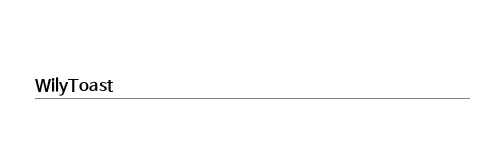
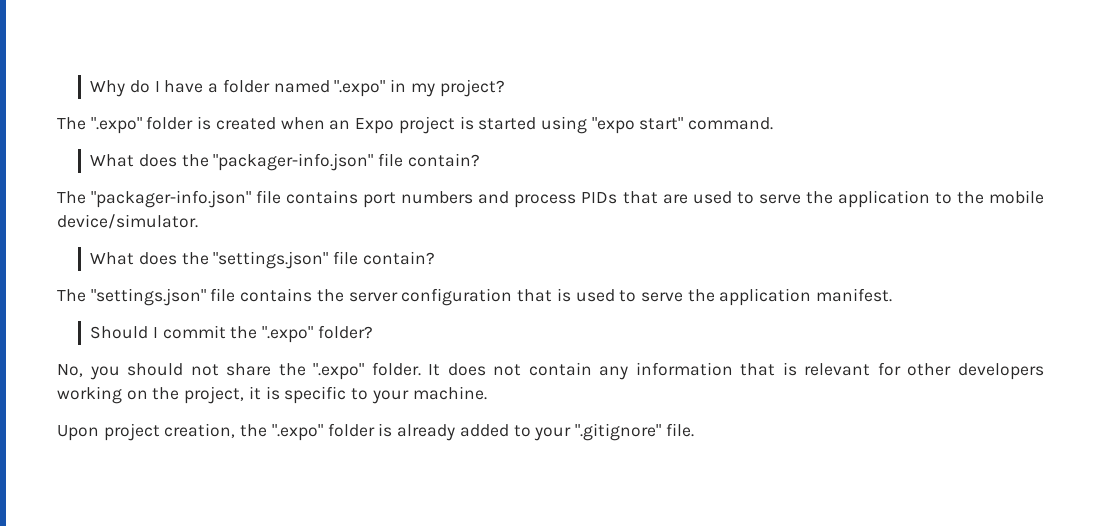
- WilyToast
+ Why do I have a folder named ".expo" in my project?
+ The ".expo" folder is created when an Expo project is started using "expo start" command.
+ What does the "packager-info.json" file contain?
+ The "packager-info.json" file contains port numbers and process PIDs that are used to serve the application to the mobile device/simulator.
+ What does the "settings.json" file contain?
+ The "settings.json" file contains the server configuration that is used to serve the application manifest.
+ Should I commit the ".expo" folder?
+ No, you should not share the ".expo" folder. It does not contain any information that is relevant for other developers working on the project, it is specific to your machine.
+ Upon project creation, the ".expo" folder is already added to your ".gitignore" file.

